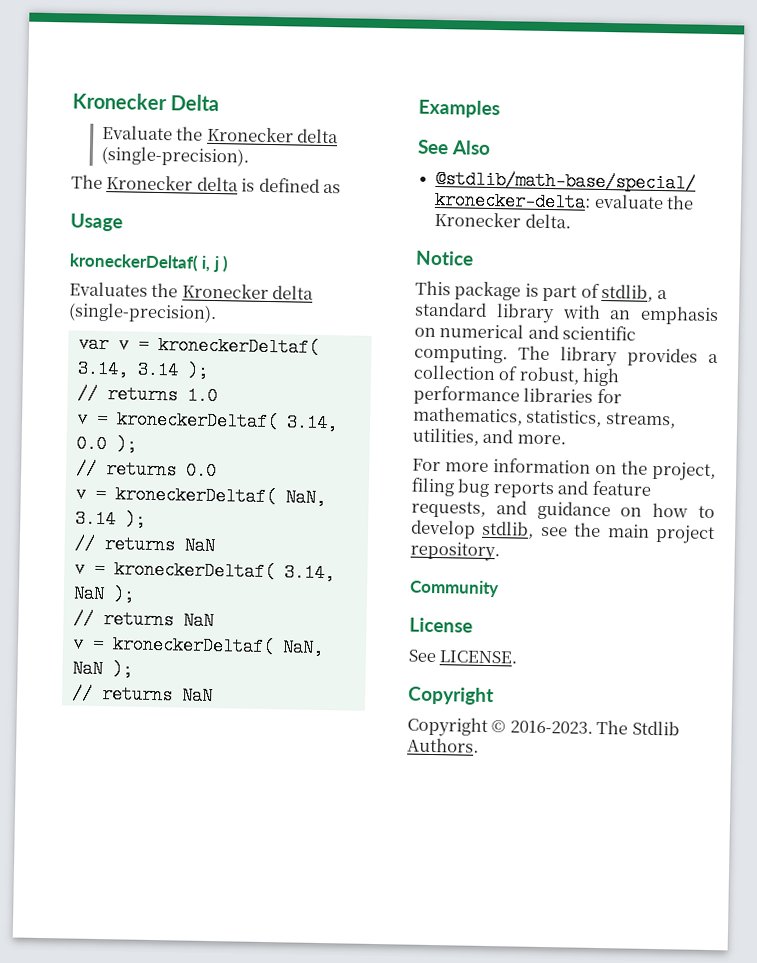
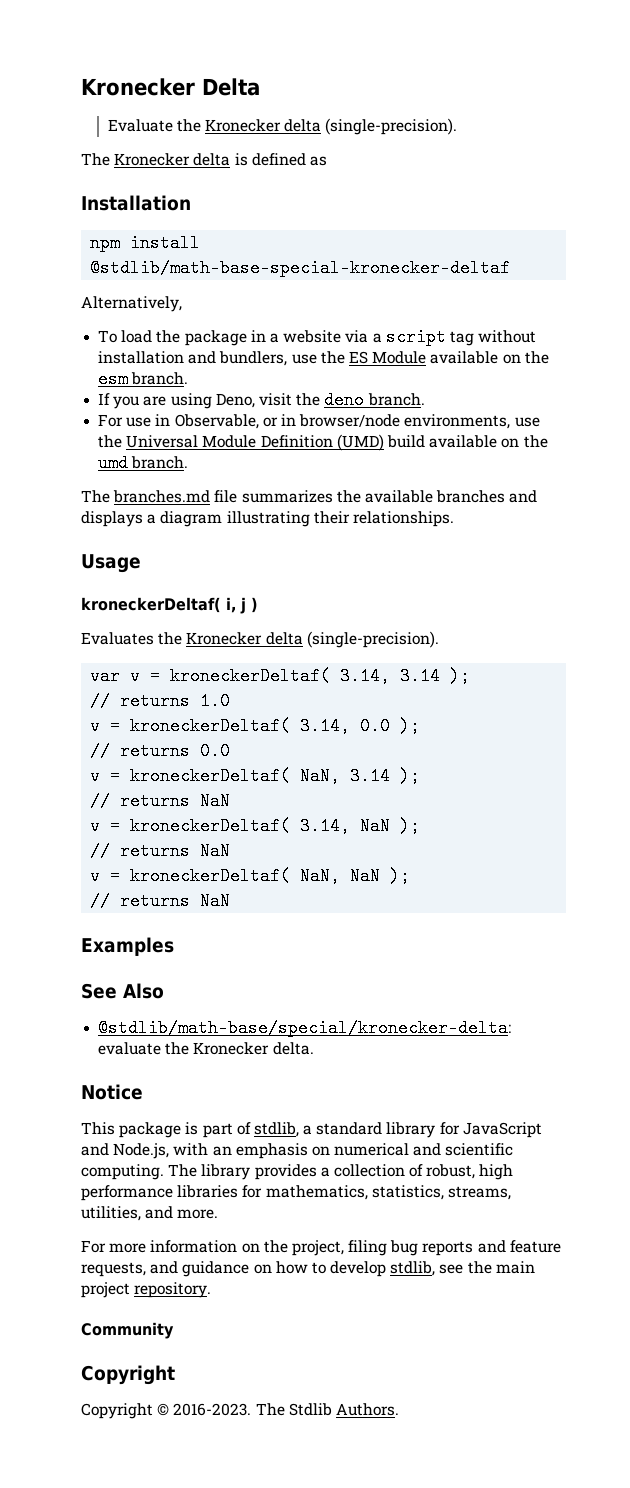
+ Installation
+ npm install @stdlib/math-base-special-kronecker-deltaf
+ Alternatively,
+ To load the package in a website via a script tag without installation and bundlers, use the ES Module available on the esm branch.
+ If you are using Deno, visit the deno branch.
+ For use in Observable, or in browser/node environments, use the Universal Module Definition (UMD) build available on the umd branch.
+ The branches.md file summarizes the available branches and displays a diagram illustrating their relationships.
- This package is part of stdlib, a standard library with an emphasis on numerical and scientific computing.
+ This package is part of stdlib, a standard library for JavaScript and Node.js, with an emphasis on numerical and scientific computing.
- License
- See LICENSE.

